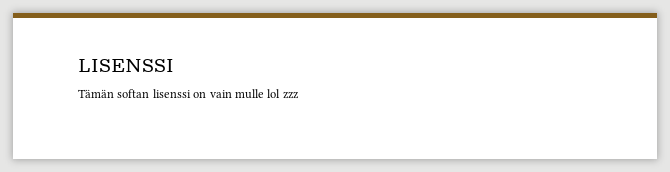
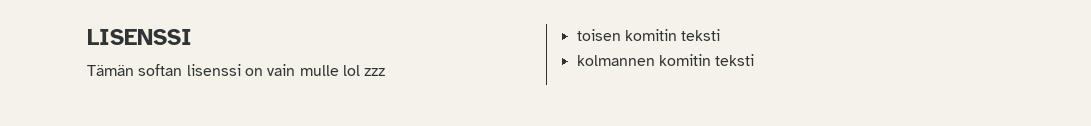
+ toisen komitin teksti
+ kolmannen komitin teksti

